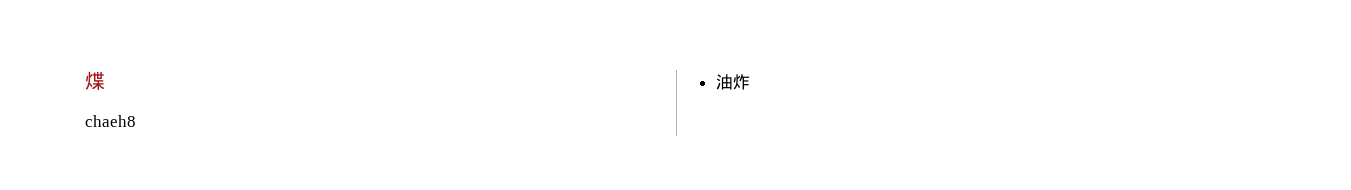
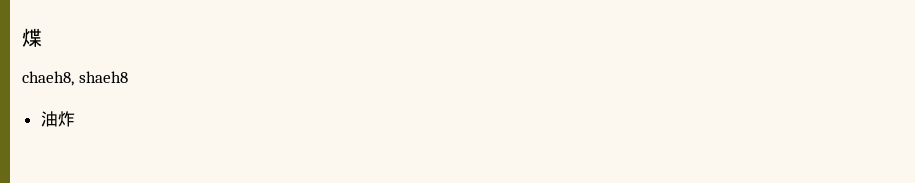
- chaeh8
+ chaeh8, shaeh8

